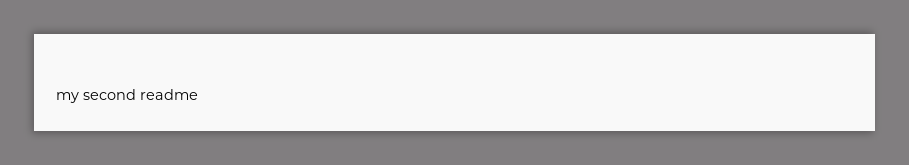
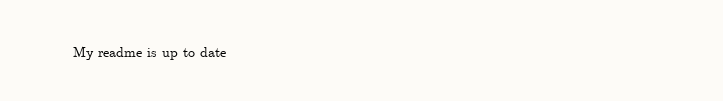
- my second readme
+ My readme is up to date

